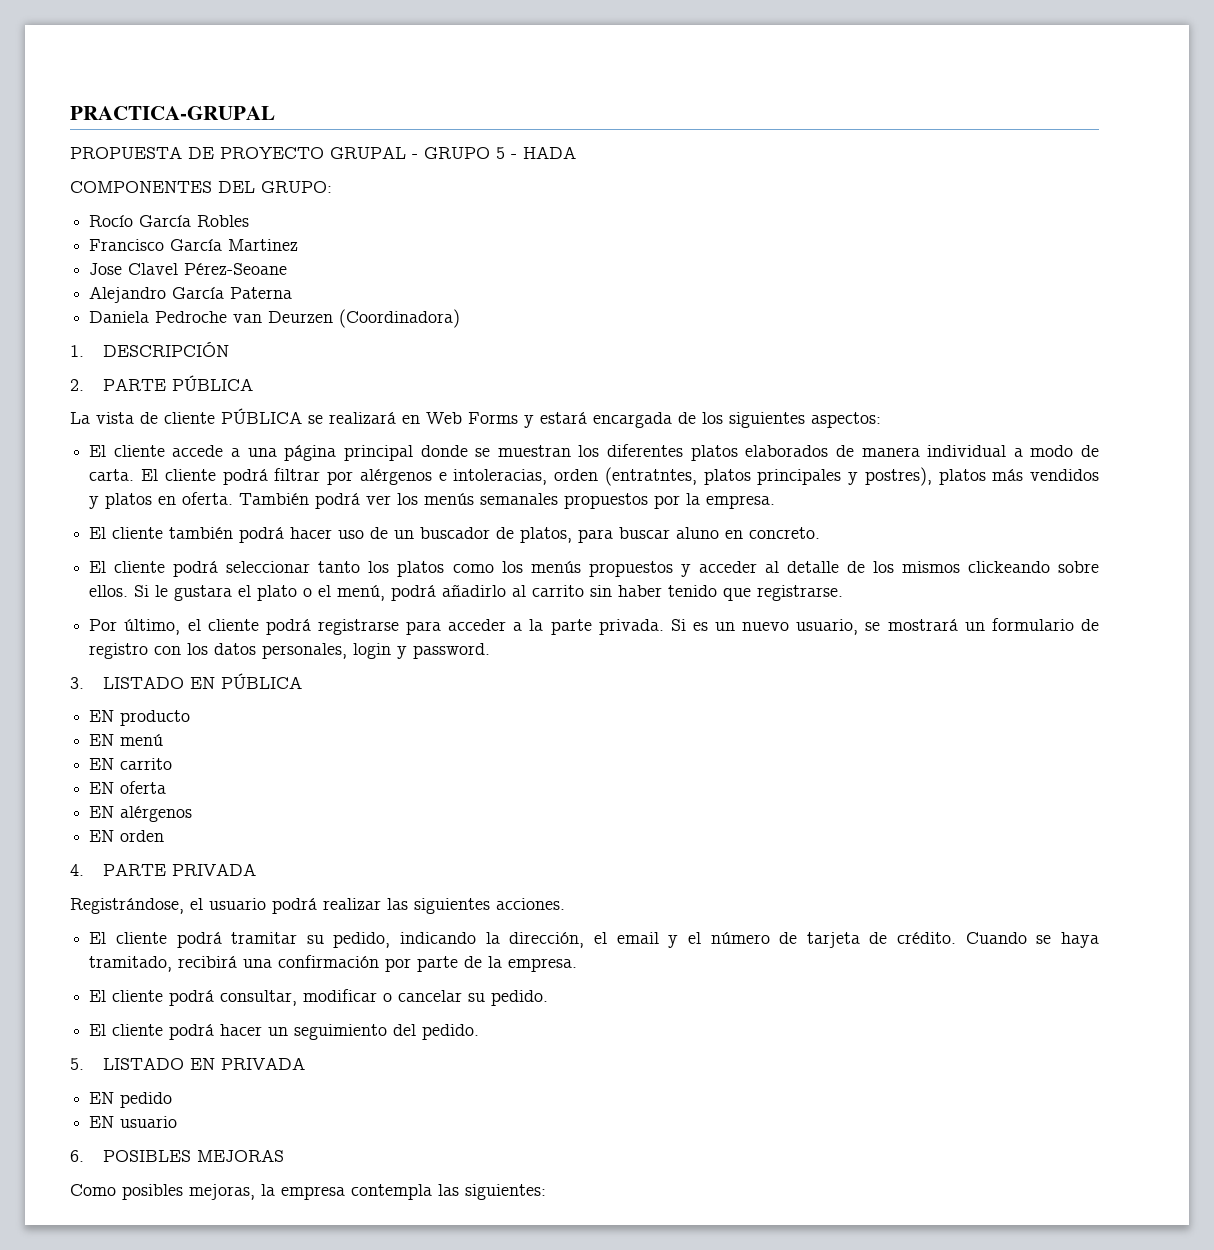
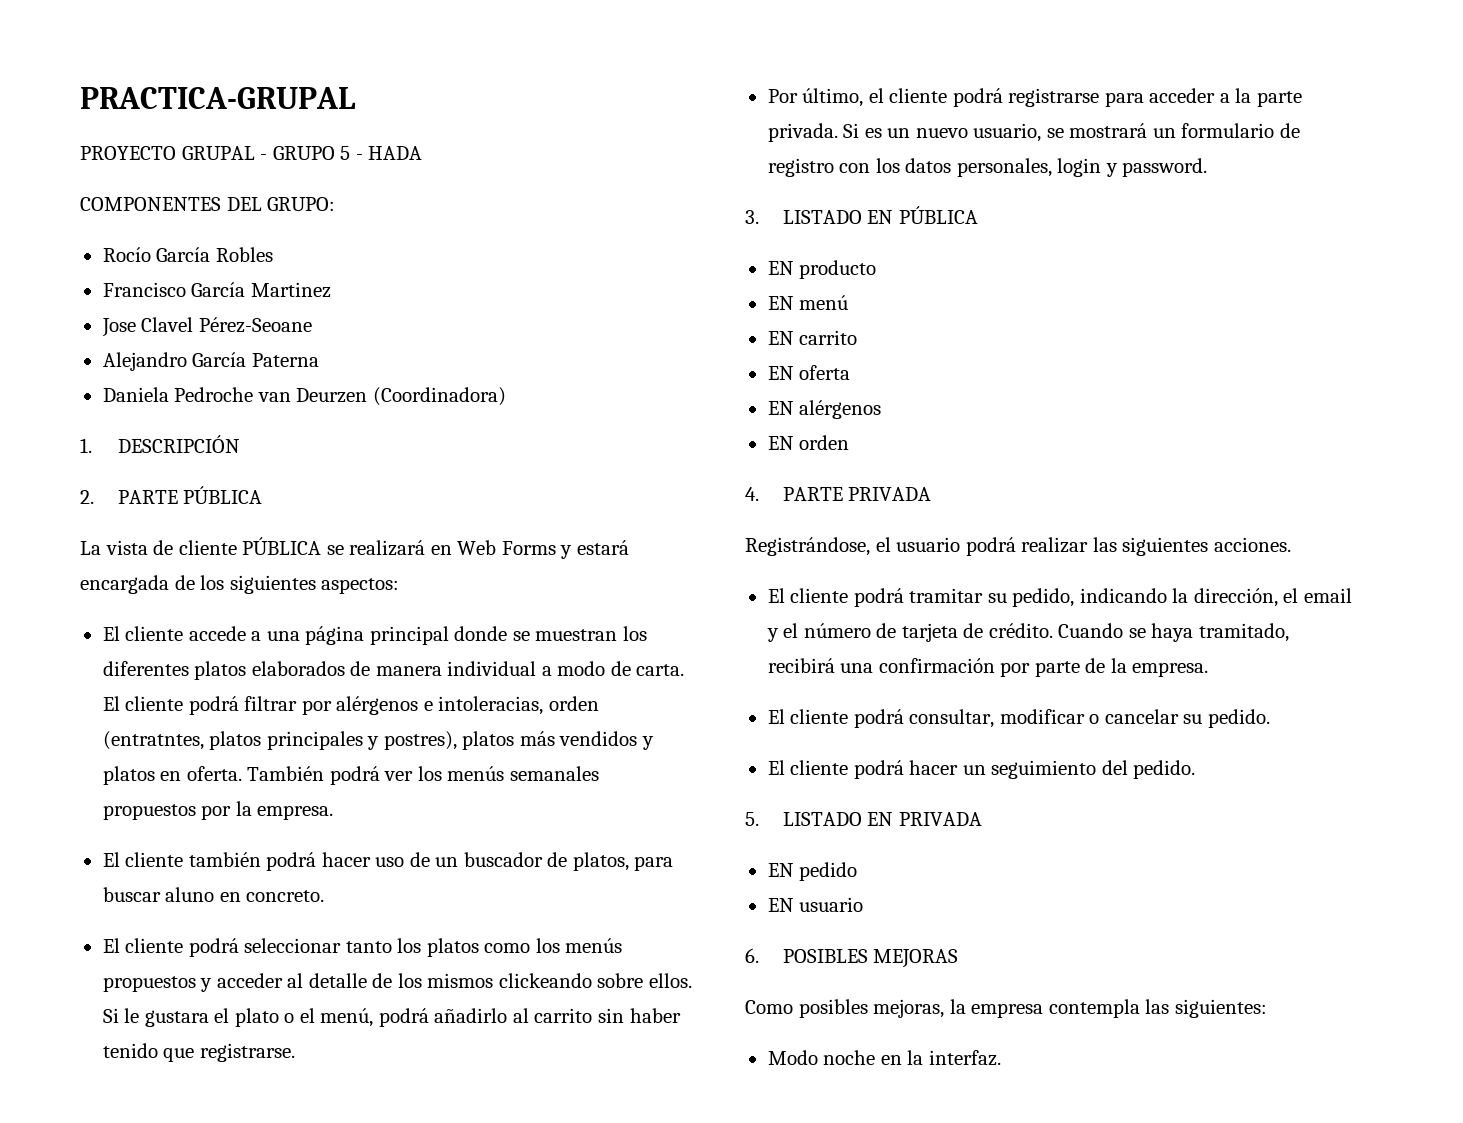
- PROPUESTA DE PROYECTO GRUPAL - GRUPO 5 - HADA
+ PROYECTO GRUPAL - GRUPO 5 - HADA
+ Modo noche en la interfaz.

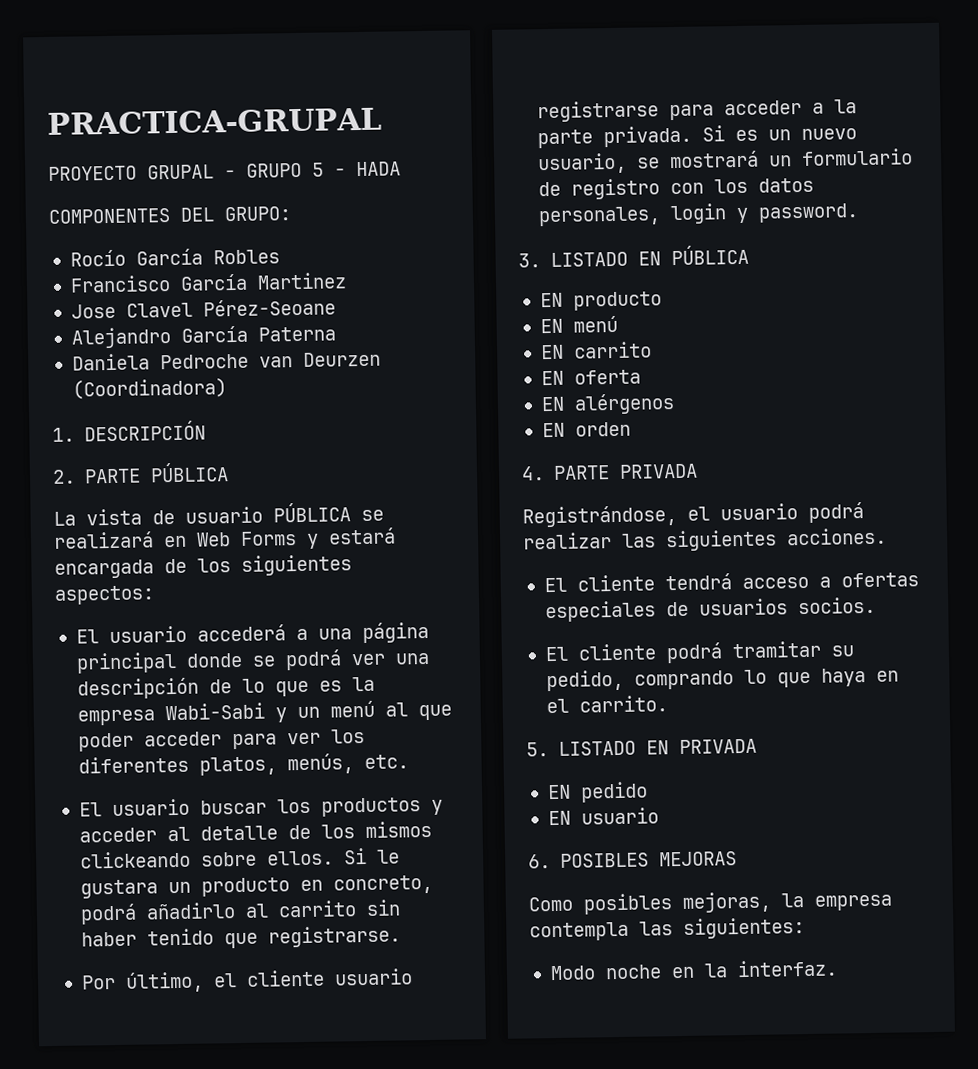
- La vista de cliente PÚBLICA se realizará en Web Forms y estará encargada de los siguientes aspectos:
+ La vista de usuario PÚBLICA se realizará en Web Forms y estará encargada de los siguientes aspectos:
- El cliente accede a una página principal donde se muestran los diferentes platos elaborados de manera individual a modo de carta. El cliente podrá filtrar por alérgenos e intoleracias, orden (entratntes, platos principales y postres), platos más vendidos y platos en oferta. También podrá ver los menús semanales propuestos por la empresa.
- El cliente también podrá hacer uso de un buscador de platos, para buscar aluno en concreto.
- El cliente podrá seleccionar tanto los platos como los menús propuestos y acceder al detalle de los mismos clickeando sobre ellos.
+ El usuario accederá a una página principal donde se podrá ver una descripción de lo que es la empresa Wabi-Sabi y un menú al que poder acceder para ver los diferentes platos, menús, etc.
+ El usuario buscar los productos y acceder al detalle de los mismos clickeando sobre ellos.
- Si le gustara el plato o el menú, podrá añadirlo al carrito sin haber tenido que registrarse.
+ Si le gustara un producto en concreto, podrá añadirlo al carrito sin haber tenido que registrarse.
- Por último, el cliente podrá registrarse para acceder a la parte privada.
+ Por último, el cliente usuario registrarse para acceder a la parte privada.
+ El cliente tendrá acceso a ofertas especiales de usuarios socios.
- El cliente podrá tramitar su pedido, indicando la dirección, el email y el número de tarjeta de crédito. Cuando se haya tramitado, recibirá una confirmación por parte de la empresa.
- El cliente podrá consultar, modificar o cancelar su pedido.
- El cliente podrá hacer un seguimiento del pedido.
+ El cliente podrá tramitar su pedido, comprando lo que haya en el carrito.

